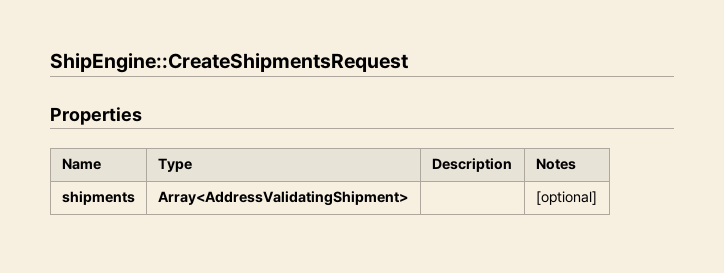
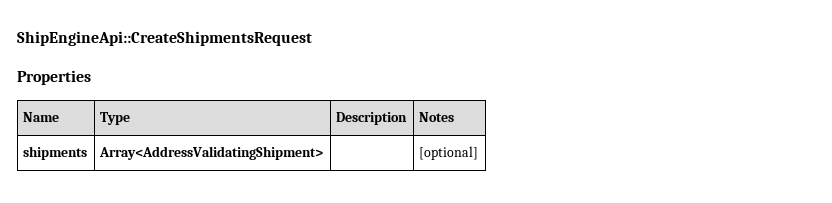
- ShipEngine::CreateShipmentsRequest
+ ShipEngineApi::CreateShipmentsRequest

